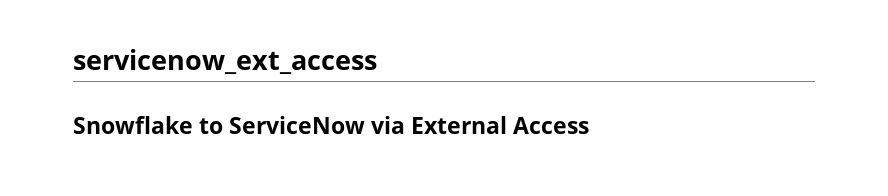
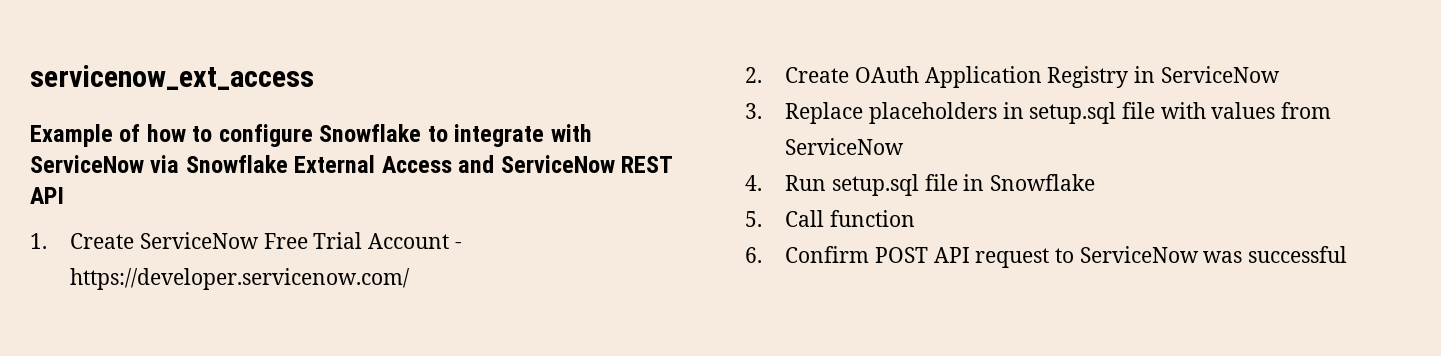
- Snowflake to ServiceNow via External Access
+ Example of how to configure Snowflake to integrate with ServiceNow via Snowflake External Access and ServiceNow REST API
+ 1. Create ServiceNow Free Trial Account - https://developer.servicenow.com/
+ 2. Create OAuth Application Registry in ServiceNow
+ 3. Replace placeholders in setup.sql file with values from ServiceNow
+ 4. Run setup.sql file in Snowflake
+ 5. Call function
+ 6. Confirm POST API request to ServiceNow was successful

